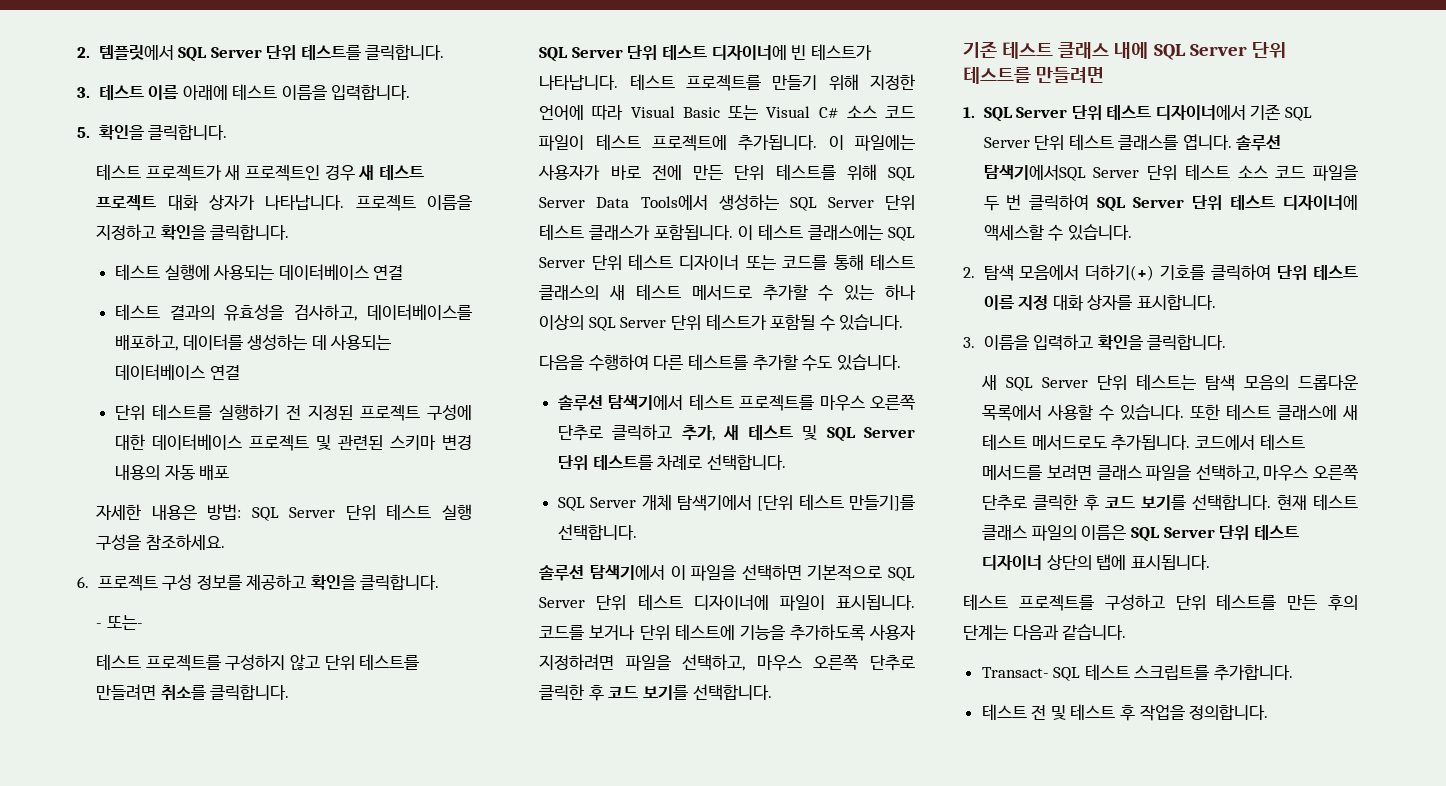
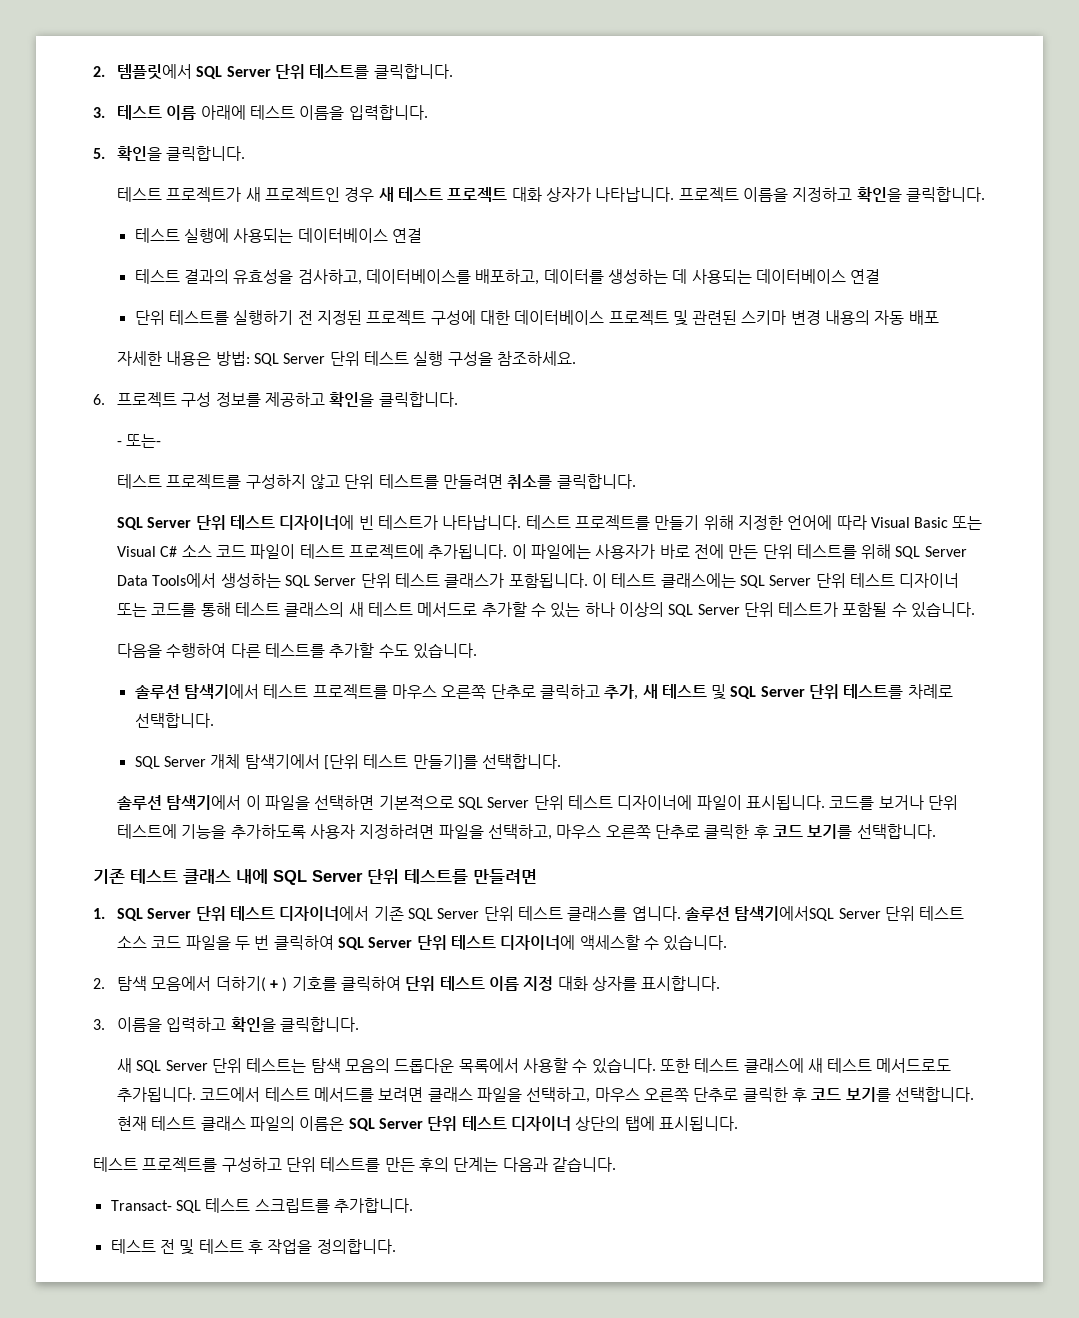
- 2. 탐색 모음에서 더하기(+) 기호를 클릭하여 단위 테스트 이름 지정 대화 상자를 표시합니다.
+ 2. 탐색 모음에서 더하기( + ) 기호를 클릭하여 단위 테스트 이름 지정 대화 상자를 표시합니다.

